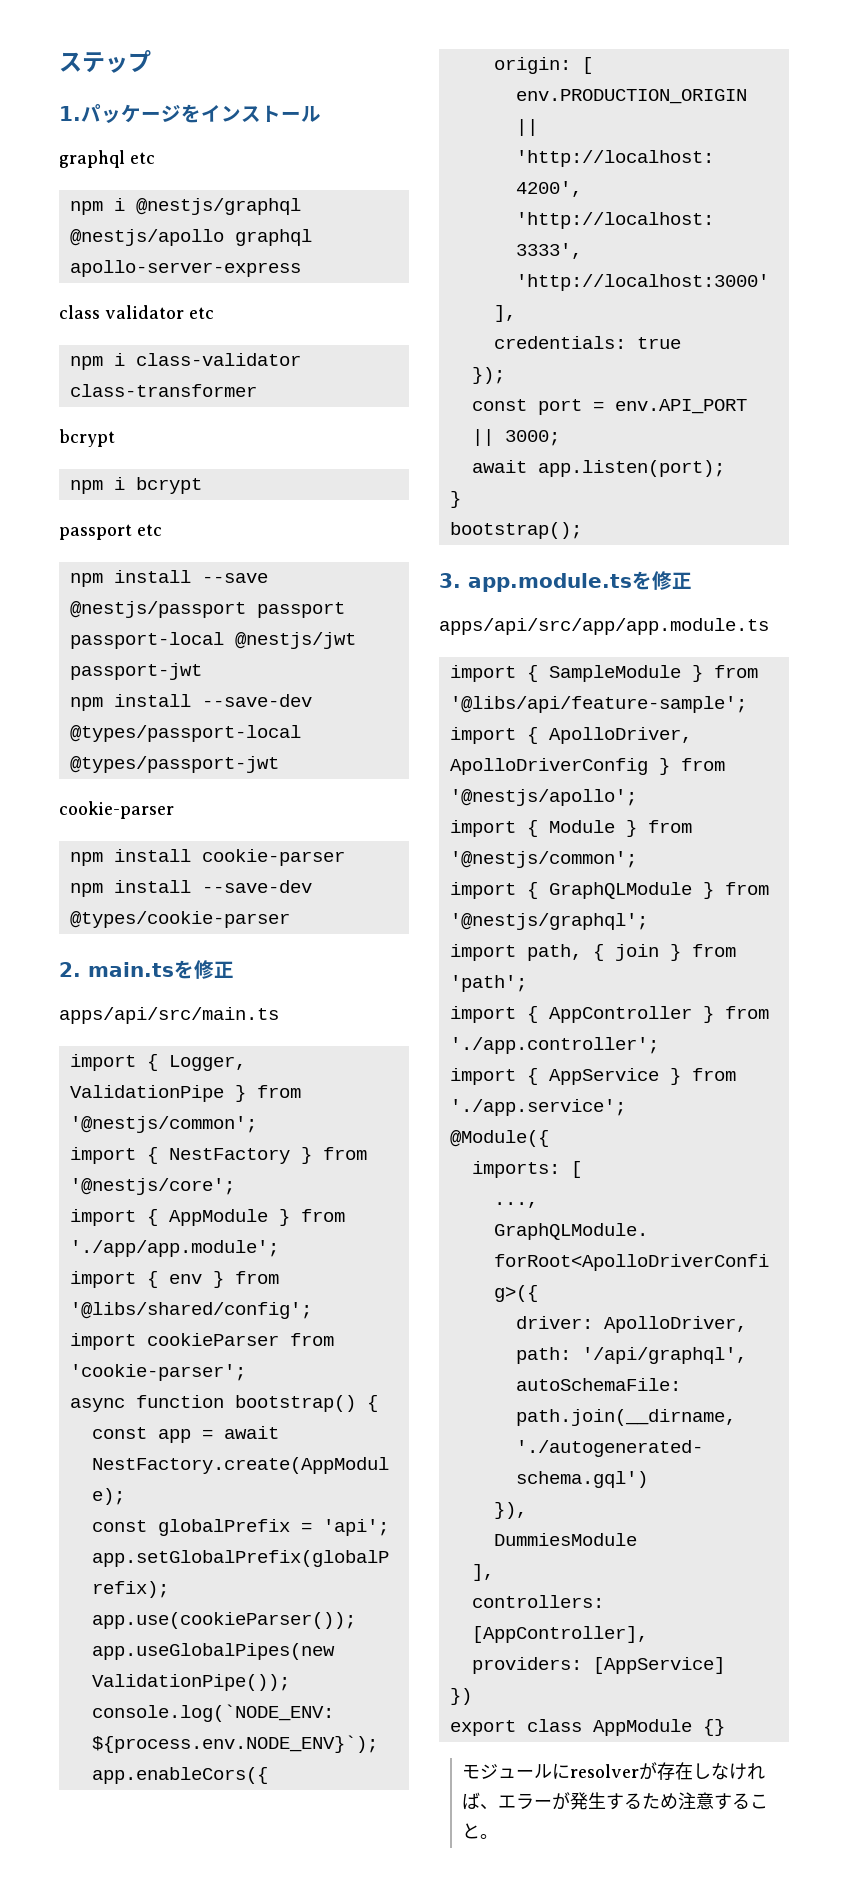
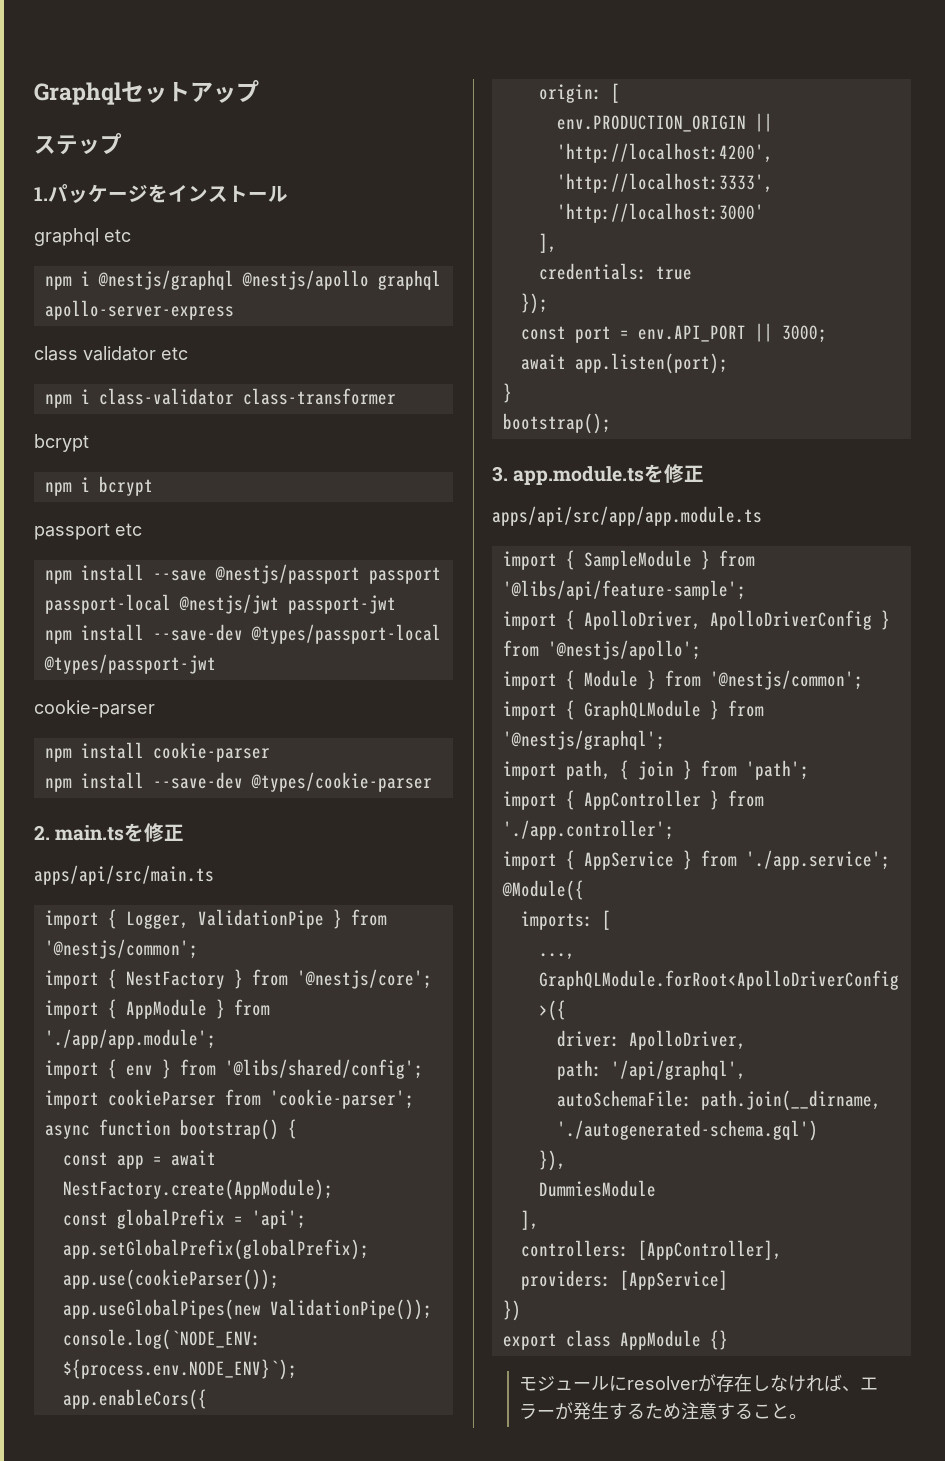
+ Graphqlセットアップ

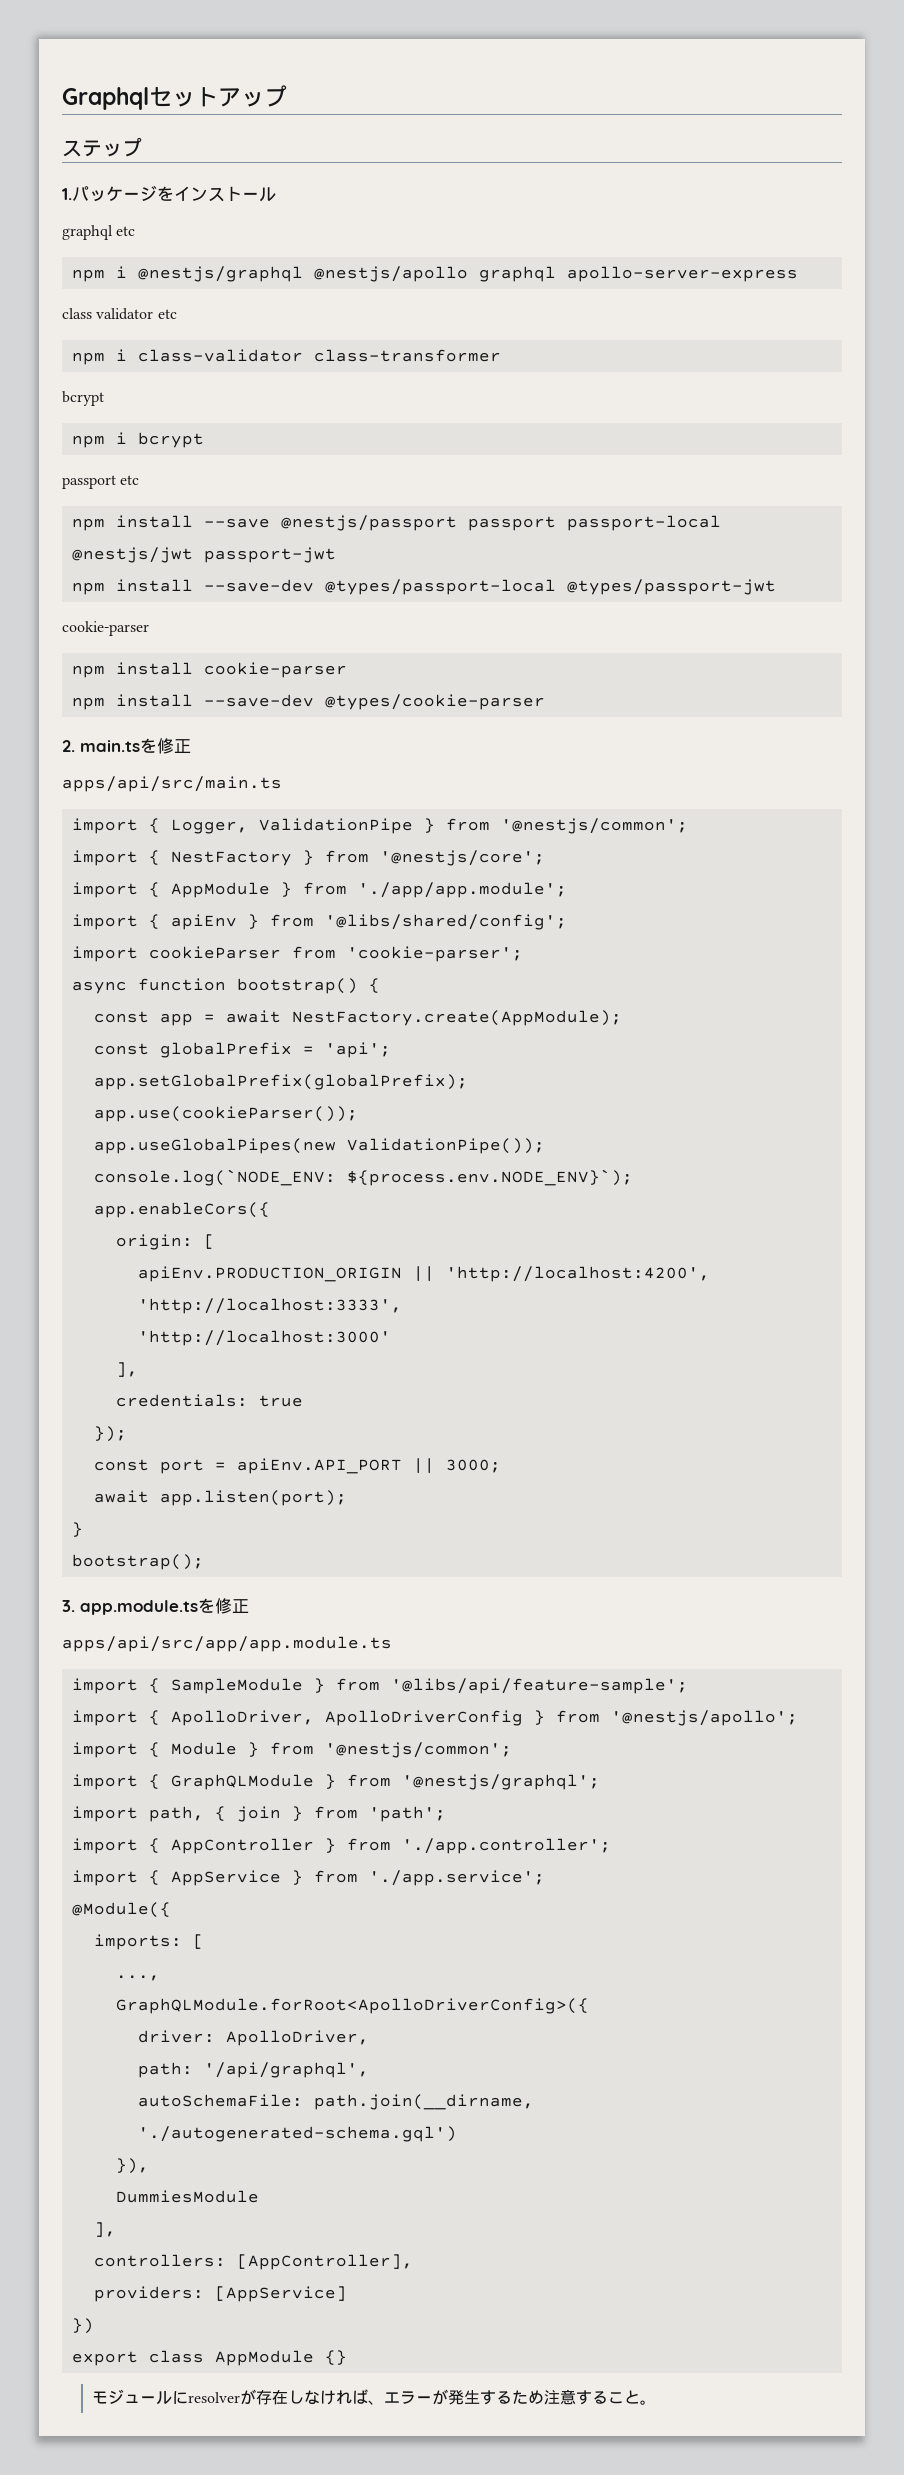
- import { env } from '@libs/shared/config';
+ import { apiEnv } from '@libs/shared/config';
- env.PRODUCTION_ORIGIN || 'http://localhost:4200',
+ apiEnv.PRODUCTION_ORIGIN || 'http://localhost:4200',
- const port = env.API_PORT || 3000;
+ const port = apiEnv.API_PORT || 3000;

